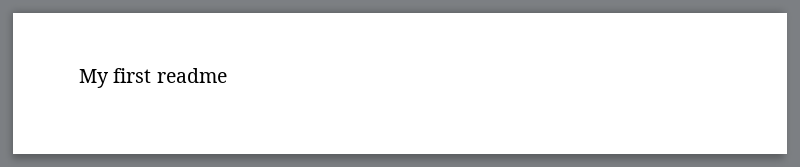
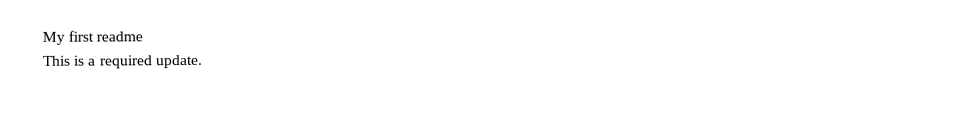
+ This is a required update.

